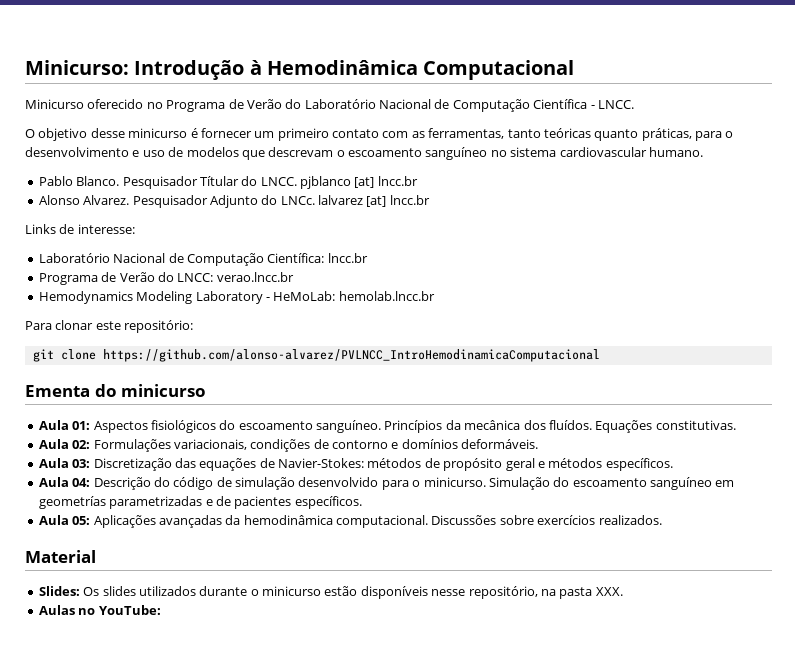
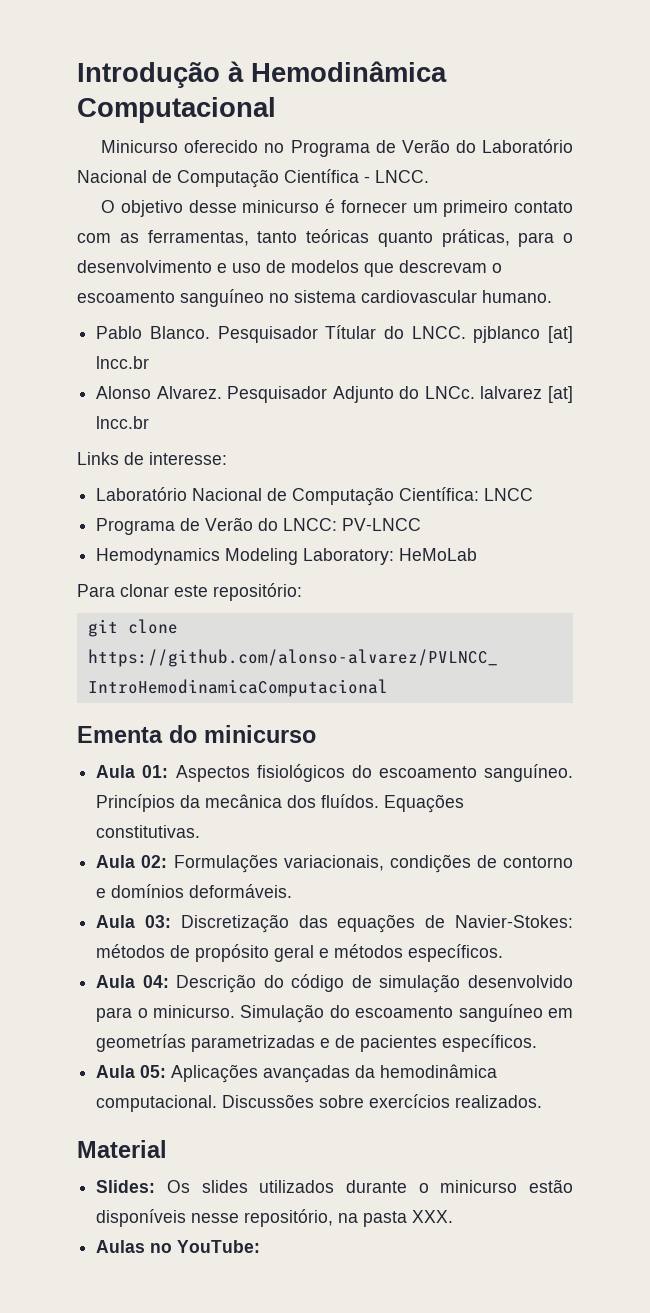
- Minicurso: Introdução à Hemodinâmica Computacional
+ Introdução à Hemodinâmica Computacional
- Laboratório Nacional de Computação Científica: lncc.br
+ Laboratório Nacional de Computação Científica: LNCC
- Programa de Verão do LNCC: verao.lncc.br
+ Programa de Verão do LNCC: PV-LNCC
- Hemodynamics Modeling Laboratory - HeMoLab: hemolab.lncc.br
+ Hemodynamics Modeling Laboratory: HeMoLab

